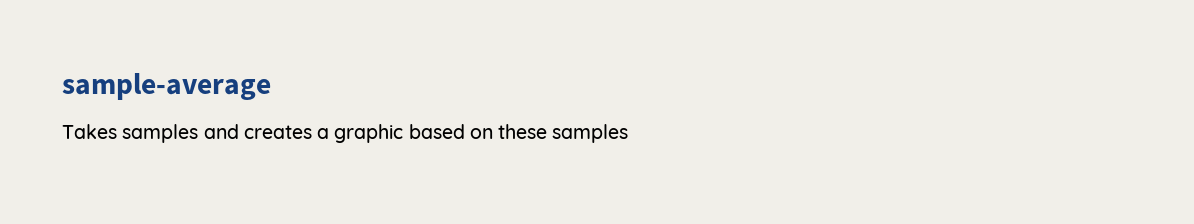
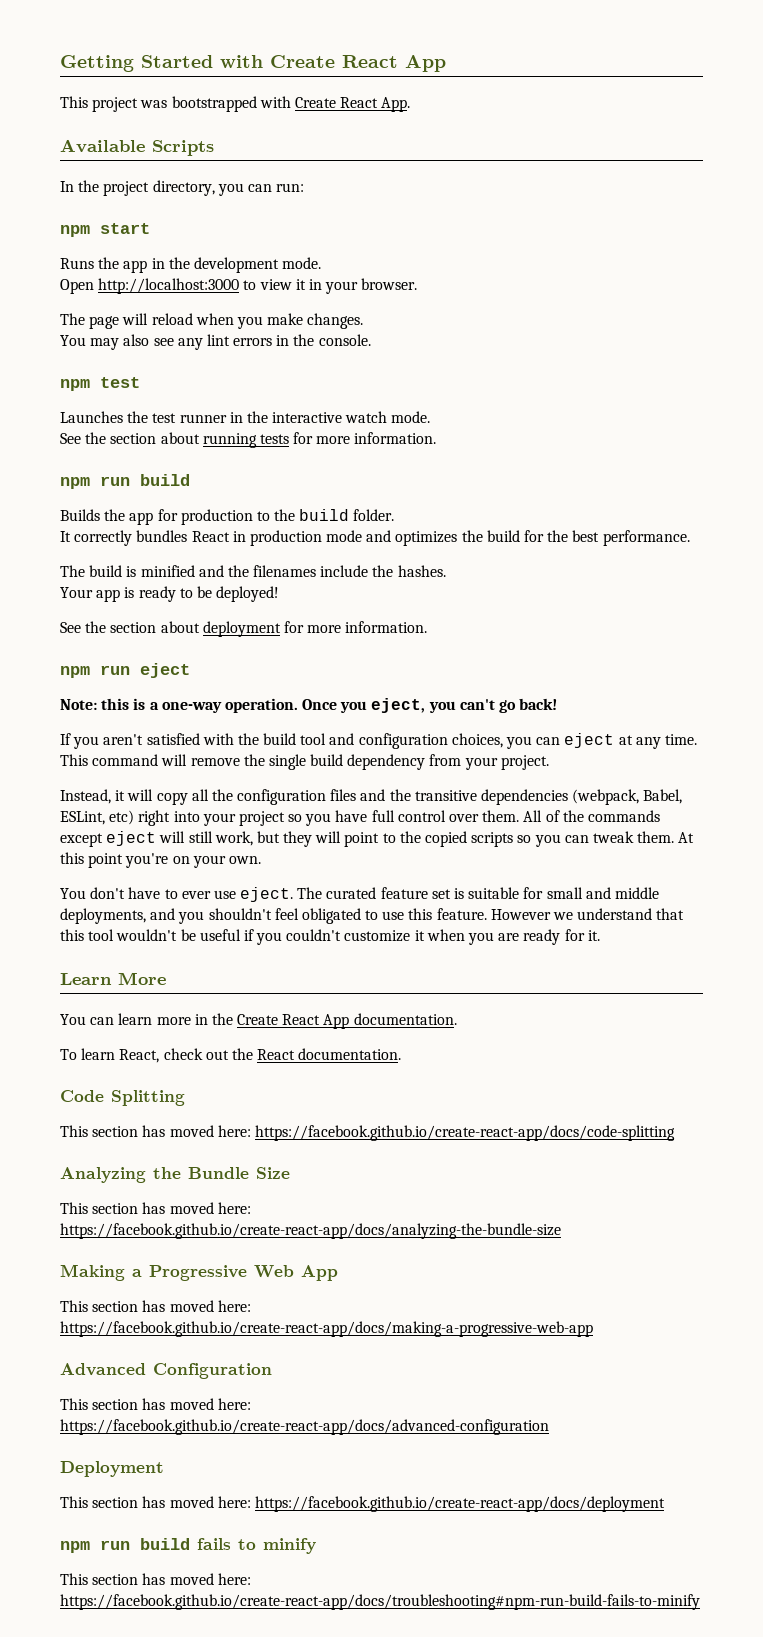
- sample-average
- Takes samples and creates a graphic based on these samples
+ Getting Started with Create React App
+ This project was bootstrapped with Create React App.
+ Available Scripts
+ In the project directory, you can run:
+ npm start
+ Runs the app in the development mode.
+ Open http://localhost:3000 to view it in your browser.
+ The page will reload when you make changes.
+ You may also see any lint errors in the console.
+ npm test
+ Launches the test runner in the interactive watch mode.
+ See the section about running tests for more information.
+ npm run build
+ Builds the app for production to the build folder.
+ It correctly bundles React in production mode and optimizes the build for the best performance.
+ The build is minified and the filenames include the hashes.
+ Your app is ready to be deployed!
+ See the section about deployment for more information.
+ npm run eject
+ Note: this is a one-way operation. Once you eject, you can't go back!
+ If you aren't satisfied with the build tool and configuration choices, you can eject at any time. This command will remove the single build dependency from your project.
+ Instead, it will copy all the configuration files and the transitive dependencies (webpack, Babel, ESLint, etc) right into your project so you have full control over them. All of the commands except eject will still work, but they will point to the copied scripts so you can tweak them. At this point you're on your own.
+ You don't have to ever use eject. The curated feature set is suitable for small and middle deployments, and you shouldn't feel obligated to use this feature. However we understand that this tool wouldn't be useful if you couldn't customize it when you are ready for it.
+ Learn More
+ You can learn more in the Create React App documentation.
+ To learn React, check out the React documentation.
+ Code Splitting
+ This section has moved here: https://facebook.github.io/create-react-app/docs/code-splitting
+ Analyzing the Bundle Size
+ This section has moved here: https://facebook.github.io/create-react-app/docs/analyzing-the-bundle-size
+ Making a Progressive Web App
+ This section has moved here: https://facebook.github.io/create-react-app/docs/making-a-progressive-web-app
+ Advanced Configuration
+ This section has moved here: https://facebook.github.io/create-react-app/docs/advanced-configuration
+ Deployment
+ This section has moved here: https://facebook.github.io/create-react-app/docs/deployment
+ npm run build fails to minify
+ This section has moved here: https://facebook.github.io/create-react-app/docs/troubleshooting#npm-run-build-fails-to-minify

